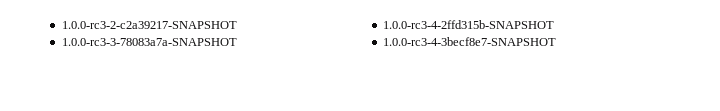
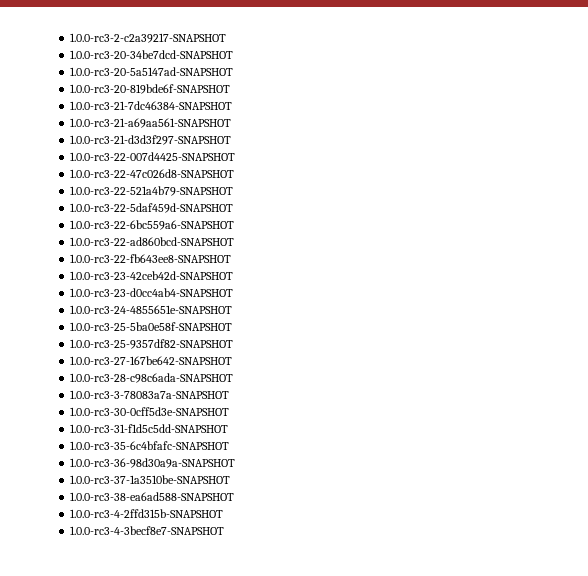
+ 1.0.0-rc3-20-34be7dcd-SNAPSHOT
+ 1.0.0-rc3-20-5a5147ad-SNAPSHOT
+ 1.0.0-rc3-20-819bde6f-SNAPSHOT
+ 1.0.0-rc3-21-7dc46384-SNAPSHOT
+ 1.0.0-rc3-21-a69aa561-SNAPSHOT
+ 1.0.0-rc3-21-d3d3f297-SNAPSHOT
+ 1.0.0-rc3-22-007d4425-SNAPSHOT
+ 1.0.0-rc3-22-47c026d8-SNAPSHOT
+ 1.0.0-rc3-22-521a4b79-SNAPSHOT
+ 1.0.0-rc3-22-5daf459d-SNAPSHOT
+ 1.0.0-rc3-22-6bc559a6-SNAPSHOT
+ 1.0.0-rc3-22-ad860bcd-SNAPSHOT
+ 1.0.0-rc3-22-fb643ee8-SNAPSHOT
+ 1.0.0-rc3-23-42ceb42d-SNAPSHOT
+ 1.0.0-rc3-23-d0cc4ab4-SNAPSHOT
+ 1.0.0-rc3-24-4855651e-SNAPSHOT
+ 1.0.0-rc3-25-5ba0e58f-SNAPSHOT
+ 1.0.0-rc3-25-9357df82-SNAPSHOT
+ 1.0.0-rc3-27-167be642-SNAPSHOT
+ 1.0.0-rc3-28-c98c6ada-SNAPSHOT
  1.0.0-rc3-3-78083a7a-SNAPSHOT
+ 1.0.0-rc3-30-0cff5d3e-SNAPSHOT
+ 1.0.0-rc3-31-f1d5c5dd-SNAPSHOT
+ 1.0.0-rc3-35-6c4bfafc-SNAPSHOT
+ 1.0.0-rc3-36-98d30a9a-SNAPSHOT
+ 1.0.0-rc3-37-1a3510be-SNAPSHOT
+ 1.0.0-rc3-38-ea6ad588-SNAPSHOT

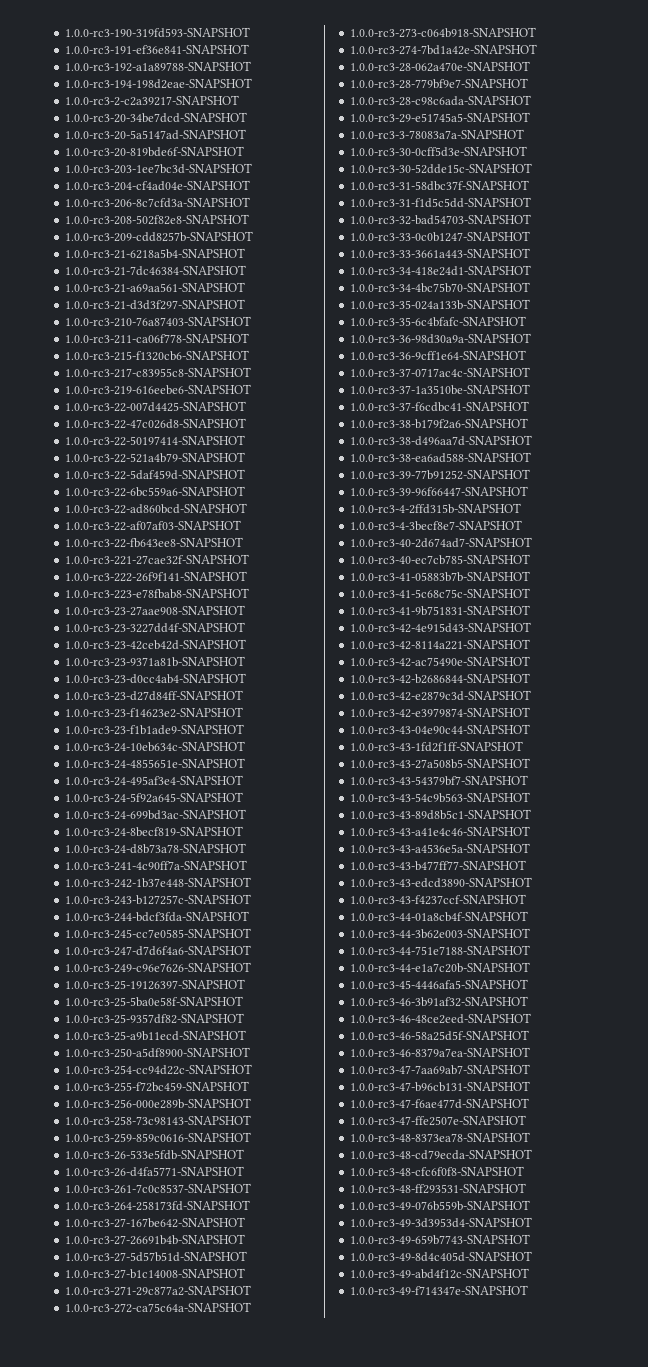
+ 1.0.0-rc3-190-319fd593-SNAPSHOT
+ 1.0.0-rc3-191-ef36e841-SNAPSHOT
+ 1.0.0-rc3-192-a1a89788-SNAPSHOT
+ 1.0.0-rc3-194-198d2eae-SNAPSHOT
+ 1.0.0-rc3-203-1ee7bc3d-SNAPSHOT
+ 1.0.0-rc3-204-cf4ad04e-SNAPSHOT
+ 1.0.0-rc3-206-8c7cfd3a-SNAPSHOT
+ 1.0.0-rc3-208-502f82e8-SNAPSHOT
+ 1.0.0-rc3-209-cdd8257b-SNAPSHOT
+ 1.0.0-rc3-21-6218a5b4-SNAPSHOT
  1.0.0-rc3-21-7dc46384-SNAPSHOT
  1.0.0-rc3-21-a69aa561-SNAPSHOT
  1.0.0-rc3-21-d3d3f297-SNAPSHOT
+ 1.0.0-rc3-210-76a87403-SNAPSHOT
+ 1.0.0-rc3-211-ca06f778-SNAPSHOT
+ 1.0.0-rc3-215-f1320cb6-SNAPSHOT
+ 1.0.0-rc3-217-c83955c8-SNAPSHOT
+ 1.0.0-rc3-219-616eebe6-SNAPSHOT
+ 1.0.0-rc3-22-50197414-SNAPSHOT
+ 1.0.0-rc3-22-af07af03-SNAPSHOT
+ 1.0.0-rc3-221-27cae32f-SNAPSHOT
+ 1.0.0-rc3-222-26f9f141-SNAPSHOT
+ 1.0.0-rc3-223-e78fbab8-SNAPSHOT
+ 1.0.0-rc3-23-27aae908-SNAPSHOT
+ 1.0.0-rc3-23-3227dd4f-SNAPSHOT
+ 1.0.0-rc3-23-9371a81b-SNAPSHOT
+ 1.0.0-rc3-23-d27d84ff-SNAPSHOT
+ 1.0.0-rc3-23-f14623e2-SNAPSHOT
+ 1.0.0-rc3-23-f1b1ade9-SNAPSHOT
+ 1.0.0-rc3-24-10eb634c-SNAPSHOT
  1.0.0-rc3-24-4855651e-SNAPSHOT
+ 1.0.0-rc3-24-495af3e4-SNAPSHOT
+ 1.0.0-rc3-24-5f92a645-SNAPSHOT
+ 1.0.0-rc3-24-699bd3ac-SNAPSHOT
+ 1.0.0-rc3-24-8becf819-SNAPSHOT
+ 1.0.0-rc3-24-d8b73a78-SNAPSHOT
+ 1.0.0-rc3-241-4c90ff7a-SNAPSHOT
+ 1.0.0-rc3-242-1b37e448-SNAPSHOT
+ 1.0.0-rc3-243-b127257c-SNAPSHOT
+ 1.0.0-rc3-244-bdcf3fda-SNAPSHOT
+ 1.0.0-rc3-245-cc7e0585-SNAPSHOT
+ 1.0.0-rc3-247-d7d6f4a6-SNAPSHOT
+ 1.0.0-rc3-249-c96e7626-SNAPSHOT
+ 1.0.0-rc3-25-19126397-SNAPSHOT
  1.0.0-rc3-25-5ba0e58f-SNAPSHOT
  1.0.0-rc3-25-9357df82-SNAPSHOT
+ 1.0.0-rc3-25-a9b11ecd-SNAPSHOT
+ 1.0.0-rc3-250-a5df8900-SNAPSHOT
+ 1.0.0-rc3-254-cc94d22c-SNAPSHOT
+ 1.0.0-rc3-255-f72bc459-SNAPSHOT
+ 1.0.0-rc3-256-000e289b-SNAPSHOT
+ 1.0.0-rc3-258-73c98143-SNAPSHOT
+ 1.0.0-rc3-259-859c0616-SNAPSHOT
+ 1.0.0-rc3-26-533e5fdb-SNAPSHOT
+ 1.0.0-rc3-26-d4fa5771-SNAPSHOT
+ 1.0.0-rc3-261-7c0c8537-SNAPSHOT
+ 1.0.0-rc3-264-258173fd-SNAPSHOT
  1.0.0-rc3-27-167be642-SNAPSHOT
+ 1.0.0-rc3-27-26691b4b-SNAPSHOT
+ 1.0.0-rc3-27-5d57b51d-SNAPSHOT
+ 1.0.0-rc3-27-b1c14008-SNAPSHOT
+ 1.0.0-rc3-271-29c877a2-SNAPSHOT
+ 1.0.0-rc3-272-ca75c64a-SNAPSHOT
+ 1.0.0-rc3-273-c064b918-SNAPSHOT
+ 1.0.0-rc3-274-7bd1a42e-SNAPSHOT
+ 1.0.0-rc3-28-062a470e-SNAPSHOT
+ 1.0.0-rc3-28-779bf9e7-SNAPSHOT
+ 1.0.0-rc3-29-e51745a5-SNAPSHOT
+ 1.0.0-rc3-30-52dde15c-SNAPSHOT
+ 1.0.0-rc3-31-58dbc37f-SNAPSHOT
+ 1.0.0-rc3-32-bad54703-SNAPSHOT
+ 1.0.0-rc3-33-0c0b1247-SNAPSHOT
+ 1.0.0-rc3-33-3661a443-SNAPSHOT
+ 1.0.0-rc3-34-418e24d1-SNAPSHOT
+ 1.0.0-rc3-34-4bc75b70-SNAPSHOT
+ 1.0.0-rc3-35-024a133b-SNAPSHOT
+ 1.0.0-rc3-36-9cff1e64-SNAPSHOT
+ 1.0.0-rc3-37-0717ac4c-SNAPSHOT
+ 1.0.0-rc3-37-f6cdbc41-SNAPSHOT
+ 1.0.0-rc3-38-b179f2a6-SNAPSHOT
+ 1.0.0-rc3-38-d496aa7d-SNAPSHOT
+ 1.0.0-rc3-39-77b91252-SNAPSHOT
+ 1.0.0-rc3-39-96f66447-SNAPSHOT
+ 1.0.0-rc3-40-2d674ad7-SNAPSHOT
+ 1.0.0-rc3-40-ec7cb785-SNAPSHOT
+ 1.0.0-rc3-41-05883b7b-SNAPSHOT
+ 1.0.0-rc3-41-5c68c75c-SNAPSHOT
+ 1.0.0-rc3-41-9b751831-SNAPSHOT
+ 1.0.0-rc3-42-4e915d43-SNAPSHOT
+ 1.0.0-rc3-42-8114a221-SNAPSHOT
+ 1.0.0-rc3-42-ac75490e-SNAPSHOT
+ 1.0.0-rc3-42-b2686844-SNAPSHOT
+ 1.0.0-rc3-42-e2879c3d-SNAPSHOT
+ 1.0.0-rc3-42-e3979874-SNAPSHOT
+ 1.0.0-rc3-43-04e90c44-SNAPSHOT
+ 1.0.0-rc3-43-1fd2f1ff-SNAPSHOT
+ 1.0.0-rc3-43-27a508b5-SNAPSHOT
+ 1.0.0-rc3-43-54379bf7-SNAPSHOT
+ 1.0.0-rc3-43-54c9b563-SNAPSHOT
+ 1.0.0-rc3-43-89d8b5c1-SNAPSHOT
+ 1.0.0-rc3-43-a41e4c46-SNAPSHOT
+ 1.0.0-rc3-43-a4536e5a-SNAPSHOT
+ 1.0.0-rc3-43-b477ff77-SNAPSHOT
+ 1.0.0-rc3-43-edcd3890-SNAPSHOT
+ 1.0.0-rc3-43-f4237ccf-SNAPSHOT
+ 1.0.0-rc3-44-01a8cb4f-SNAPSHOT
+ 1.0.0-rc3-44-3b62e003-SNAPSHOT
+ 1.0.0-rc3-44-751e7188-SNAPSHOT
+ 1.0.0-rc3-44-e1a7c20b-SNAPSHOT
+ 1.0.0-rc3-45-4446afa5-SNAPSHOT
+ 1.0.0-rc3-46-3b91af32-SNAPSHOT
+ 1.0.0-rc3-46-48ce2eed-SNAPSHOT
+ 1.0.0-rc3-46-58a25d5f-SNAPSHOT
+ 1.0.0-rc3-46-8379a7ea-SNAPSHOT
+ 1.0.0-rc3-47-7aa69ab7-SNAPSHOT
+ 1.0.0-rc3-47-b96cb131-SNAPSHOT
+ 1.0.0-rc3-47-f6ae477d-SNAPSHOT
+ 1.0.0-rc3-47-ffe2507e-SNAPSHOT
+ 1.0.0-rc3-48-8373ea78-SNAPSHOT
+ 1.0.0-rc3-48-cd79ecda-SNAPSHOT
+ 1.0.0-rc3-48-cfc6f0f8-SNAPSHOT
+ 1.0.0-rc3-48-ff293531-SNAPSHOT
+ 1.0.0-rc3-49-076b559b-SNAPSHOT
+ 1.0.0-rc3-49-3d3953d4-SNAPSHOT
+ 1.0.0-rc3-49-659b7743-SNAPSHOT
+ 1.0.0-rc3-49-8d4c405d-SNAPSHOT
+ 1.0.0-rc3-49-abd4f12c-SNAPSHOT
+ 1.0.0-rc3-49-f714347e-SNAPSHOT

